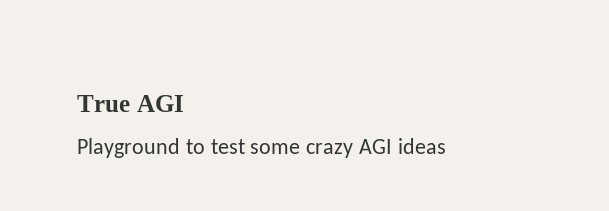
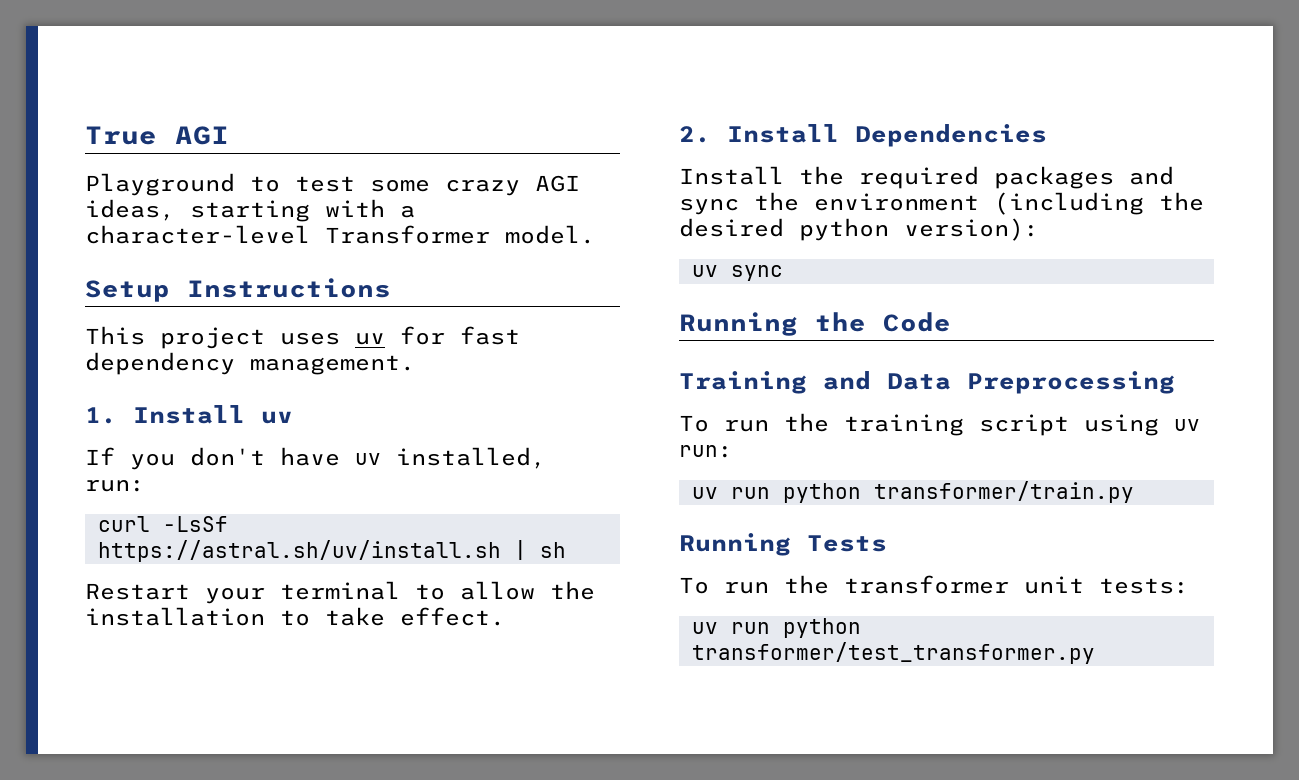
- Playground to test some crazy AGI ideas
+ Playground to test some crazy AGI ideas, starting with a character-level Transformer model.
+ Setup Instructions
+ This project uses uv for fast dependency management.
+ 1. Install uv
+ If you don't have uv installed, run:
+ curl -LsSf https://astral.sh/uv/install.sh | sh
+ Restart your terminal to allow the installation to take effect.
+ 2. Install Dependencies
+ Install the required packages and sync the environment (including the desired python version):
+ uv sync
+ Running the Code
+ Training and Data Preprocessing
+ To run the training script using uv run:
+ uv run python transformer/train.py
+ Running Tests
+ To run the transformer unit tests:
+ uv run python transformer/test_transformer.py

